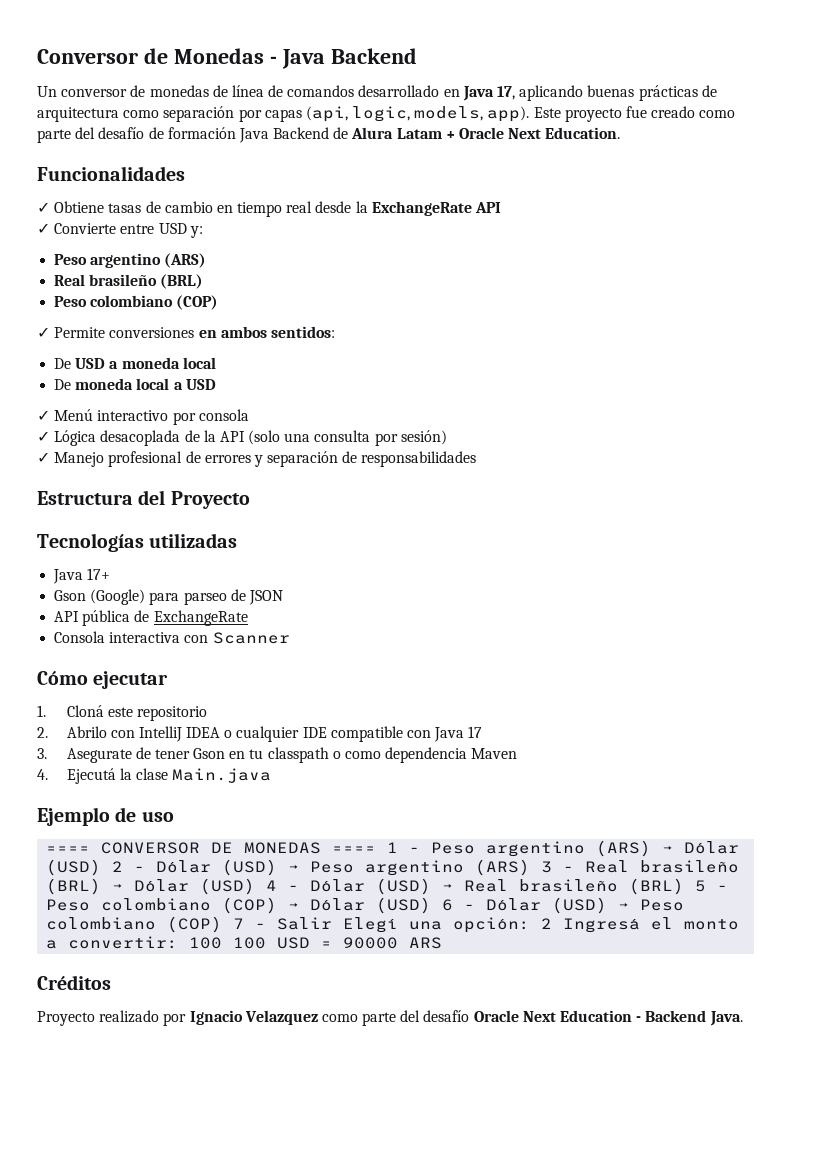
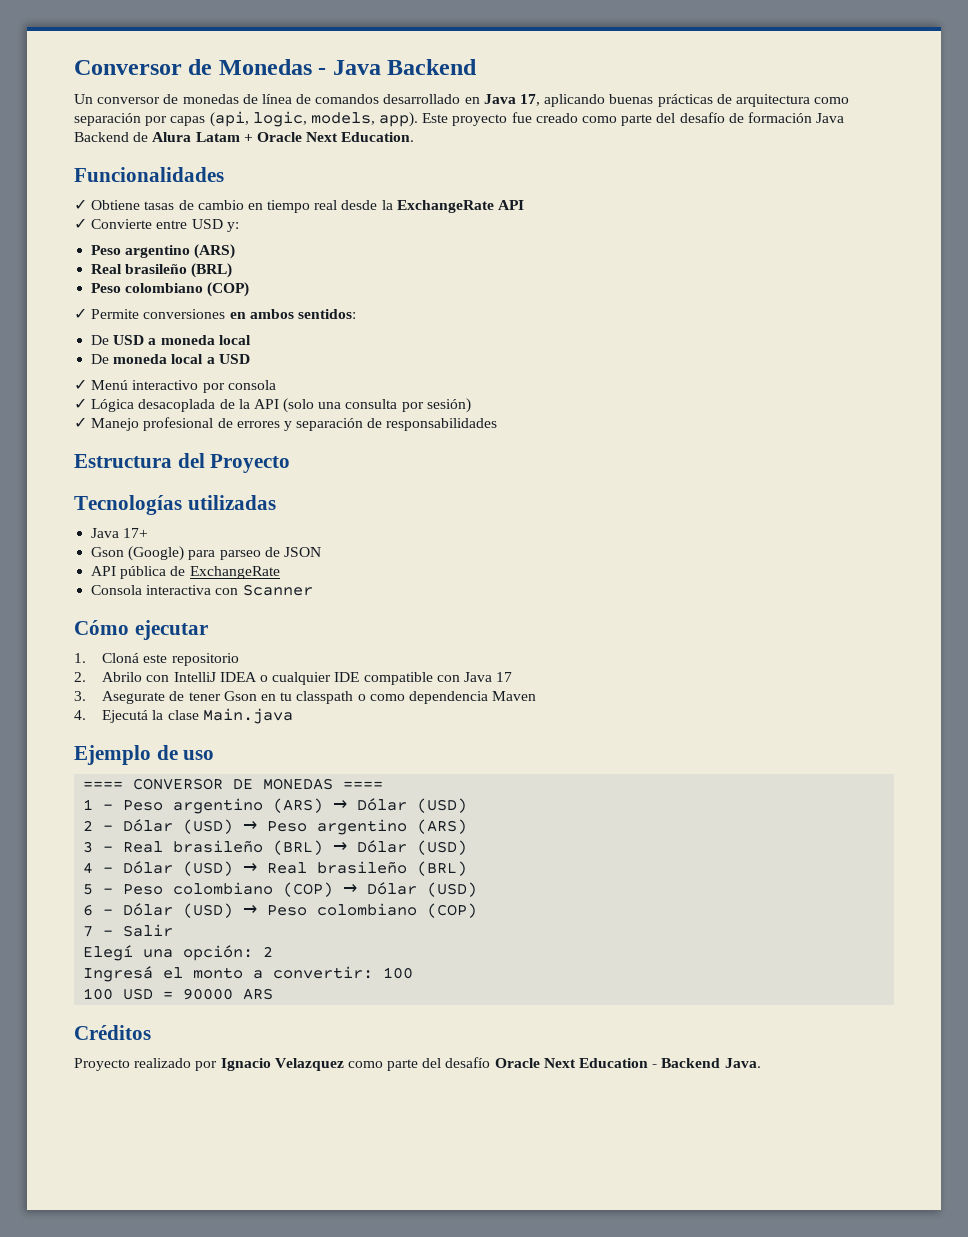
- ==== CONVERSOR DE MONEDAS ==== 1 - Peso argentino (ARS) → Dólar (USD) 2 - Dólar (USD) → Peso argentino (ARS) 3 - Real brasileño (BRL) → Dólar (USD) 4 - Dólar (USD) → Real brasileño (BRL) 5 - Peso colombiano (COP) → Dólar (USD) 6 - Dólar (USD) → Peso colombiano (COP) 7 - Salir Elegí una opción: 2 Ingresá el monto a convertir: 100 100 USD = 90000 ARS
+ ==== CONVERSOR DE MONEDAS ====
+ 1 - Peso argentino (ARS) → Dólar (USD)
+ 2 - Dólar (USD) → Peso argentino (ARS)
+ 3 - Real brasileño (BRL) → Dólar (USD)
+ 4 - Dólar (USD) → Real brasileño (BRL)
+ 5 - Peso colombiano (COP) → Dólar (USD)
+ 6 - Dólar (USD) → Peso colombiano (COP)
+ 7 - Salir
+ Elegí una opción: 2
+ Ingresá el monto a convertir: 100
+ 100 USD = 90000 ARS

